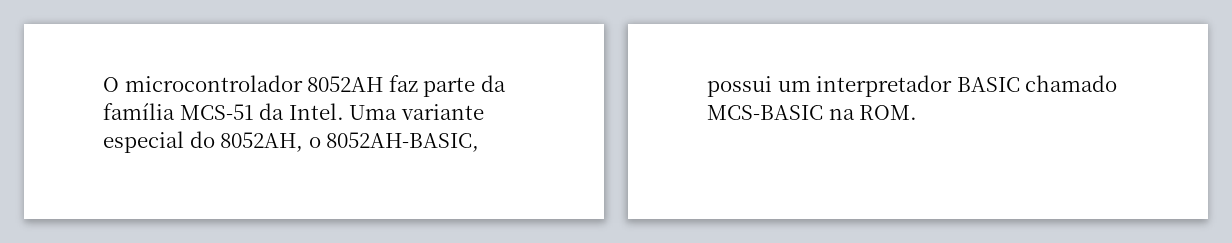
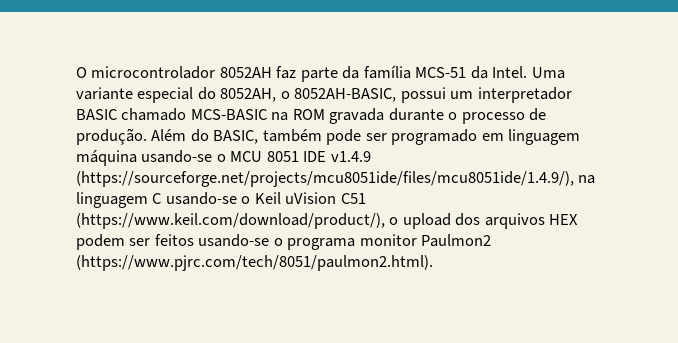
- Uma variante especial do 8052AH, o 8052AH-BASIC, possui um interpretador BASIC chamado MCS-BASIC na ROM.
+ Uma variante especial do 8052AH, o 8052AH-BASIC, possui um interpretador BASIC chamado MCS-BASIC na ROM gravada durante o processo de produção. Além do BASIC, também pode ser programado em linguagem máquina usando-se o MCU 8051 IDE v1.4.9 (https://sourceforge.net/projects/mcu8051ide/files/mcu8051ide/1.4.9/), na linguagem C usando-se o Keil uVision C51 (https://www.keil.com/download/product/), o upload dos arquivos HEX podem ser feitos usando-se o programa monitor Paulmon2 (https://www.pjrc.com/tech/8051/paulmon2.html).

